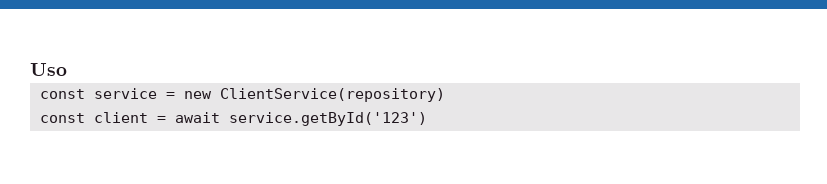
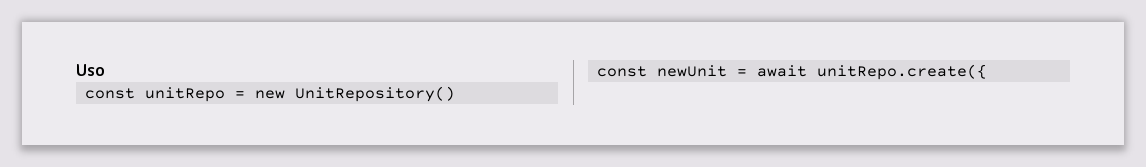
- const service = new ClientService(repository)
- const client = await service.getById('123')
+ const unitRepo = new UnitRepository()
+ const newUnit = await unitRepo.create({

